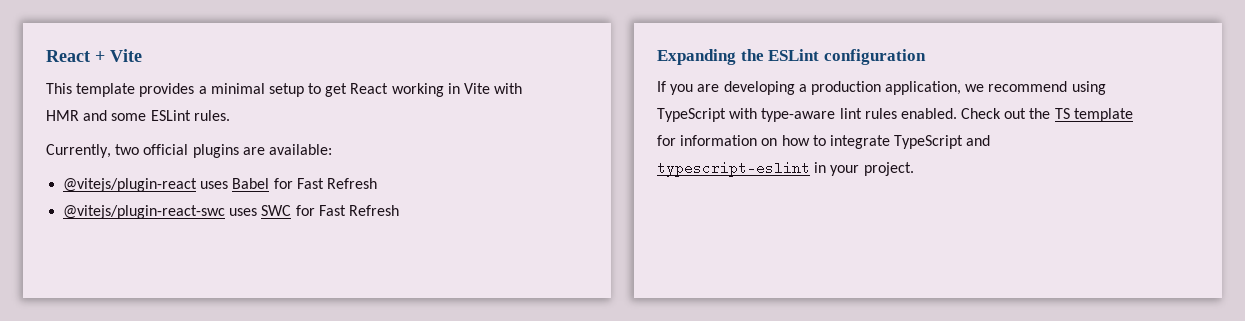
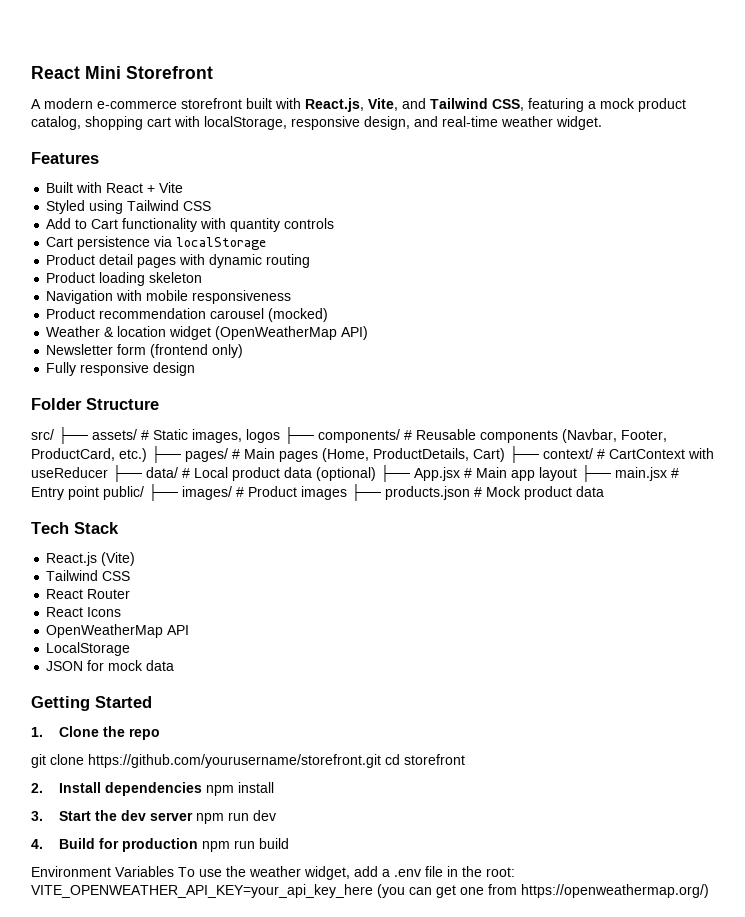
- React + Vite
- This template provides a minimal setup to get React working in Vite with HMR and some ESLint rules.
- Currently, two official plugins are available:
- @vitejs/plugin-react uses Babel for Fast Refresh
- @vitejs/plugin-react-swc uses SWC for Fast Refresh
- Expanding the ESLint configuration
- If you are developing a production application, we recommend using TypeScript with type-aware lint rules enabled. Check out the TS template for information on how to integrate TypeScript and typescript-eslint in your project.
+ React Mini Storefront
+ A modern e-commerce storefront built with React.js, Vite, and Tailwind CSS, featuring a mock product catalog, shopping cart with localStorage, responsive design, and real-time weather widget.
+ Features
+ Built with React + Vite
+ Styled using Tailwind CSS
+ Add to Cart functionality with quantity controls
+ Cart persistence via localStorage
+ Product detail pages with dynamic routing
+ Product loading skeleton
+ Navigation with mobile responsiveness
+ Product recommendation carousel (mocked)
+ Weather & location widget (OpenWeatherMap API)
+ Newsletter form (frontend only)
+ Fully responsive design
+ Folder Structure
+ src/ ├── assets/ # Static images, logos ├── components/ # Reusable components (Navbar, Footer, ProductCard, etc.) ├── pages/ # Main pages (Home, ProductDetails, Cart) ├── context/ # CartContext with useReducer ├── data/ # Local product data (optional) ├── App.jsx # Main app layout ├── main.jsx # Entry point public/ ├── images/ # Product images ├── products.json # Mock product data
+ Tech Stack
+ React.js (Vite)
+ Tailwind CSS
+ React Router
+ React Icons
+ OpenWeatherMap API
+ LocalStorage
+ JSON for mock data
+ Getting Started
+ 1. Clone the repo
+ git clone https://github.com/yourusername/storefront.git cd storefront
+ 2. Install dependencies npm install
+ 3. Start the dev server npm run dev
+ 4. Build for production npm run build
+ Environment Variables To use the weather widget, add a .env file in the root: VITE_OPENWEATHER_API_KEY=your_api_key_here (you can get one from https://openweathermap.org/)

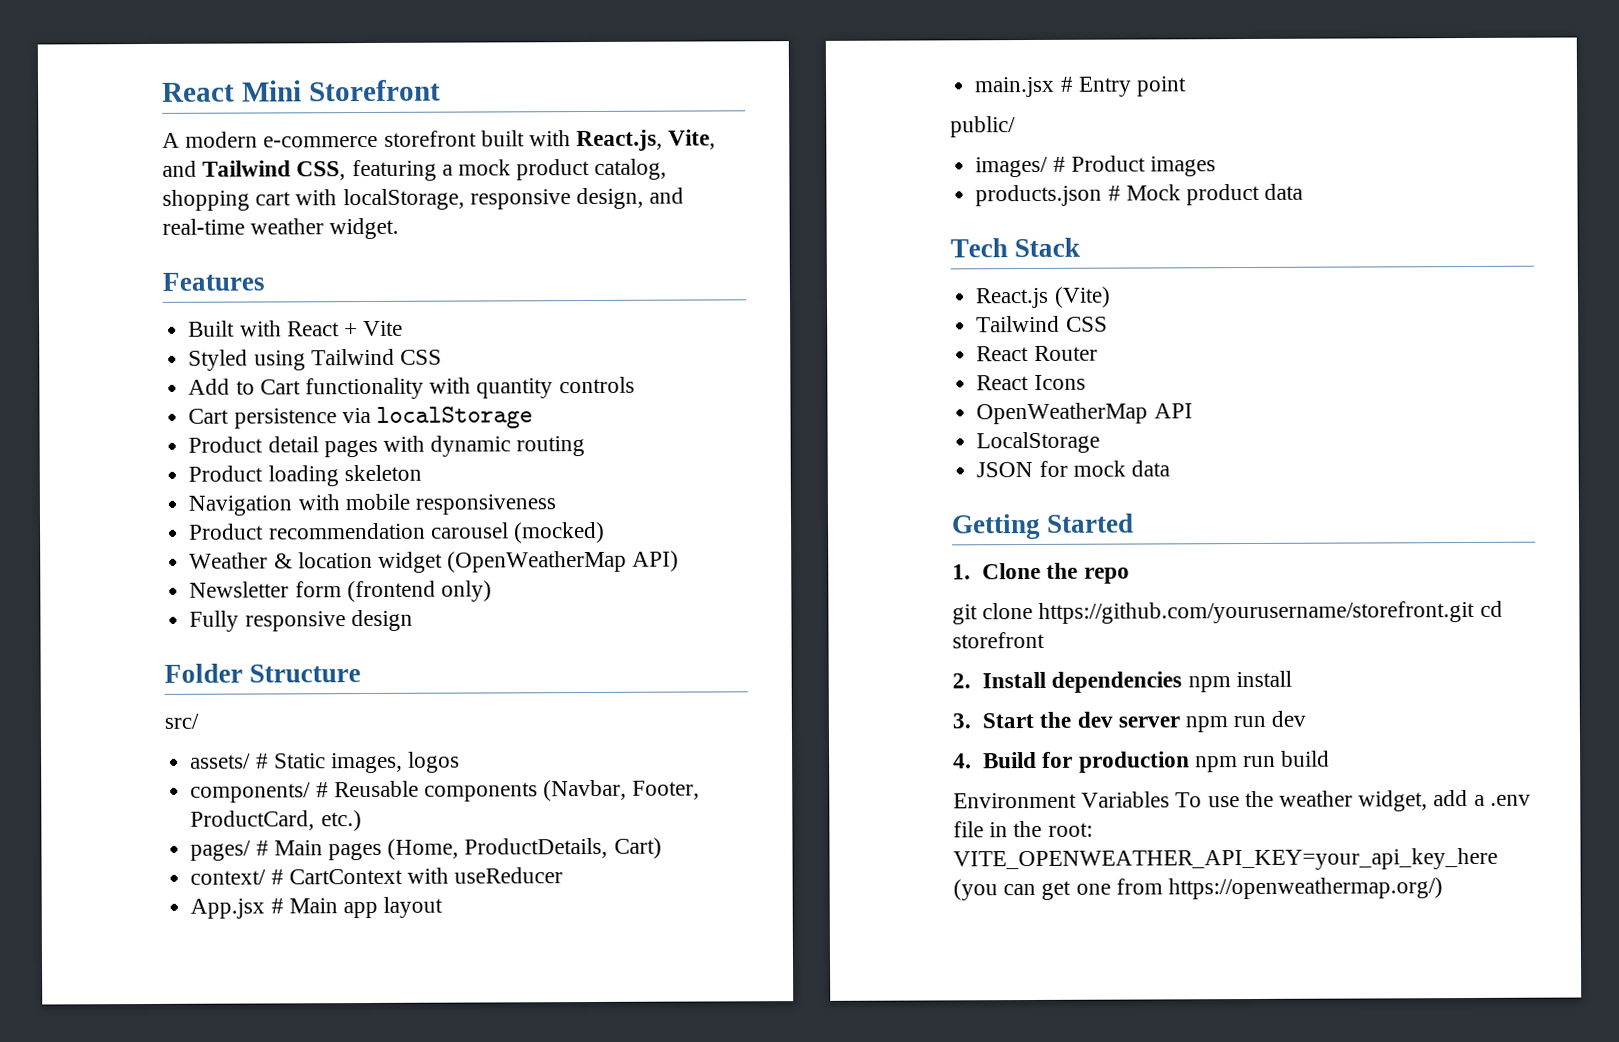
- src/ ├── assets/ # Static images, logos ├── components/ # Reusable components (Navbar, Footer, ProductCard, etc.) ├── pages/ # Main pages (Home, ProductDetails, Cart) ├── context/ # CartContext with useReducer ├── data/ # Local product data (optional) ├── App.jsx # Main app layout ├── main.jsx # Entry point public/ ├── images/ # Product images ├── products.json # Mock product data
+ src/
+ assets/ # Static images, logos
+ components/ # Reusable components (Navbar, Footer, ProductCard, etc.)
+ pages/ # Main pages (Home, ProductDetails, Cart)
+ context/ # CartContext with useReducer
+ App.jsx # Main app layout
+ main.jsx # Entry point
+ public/
+ images/ # Product images
+ products.json # Mock product data

